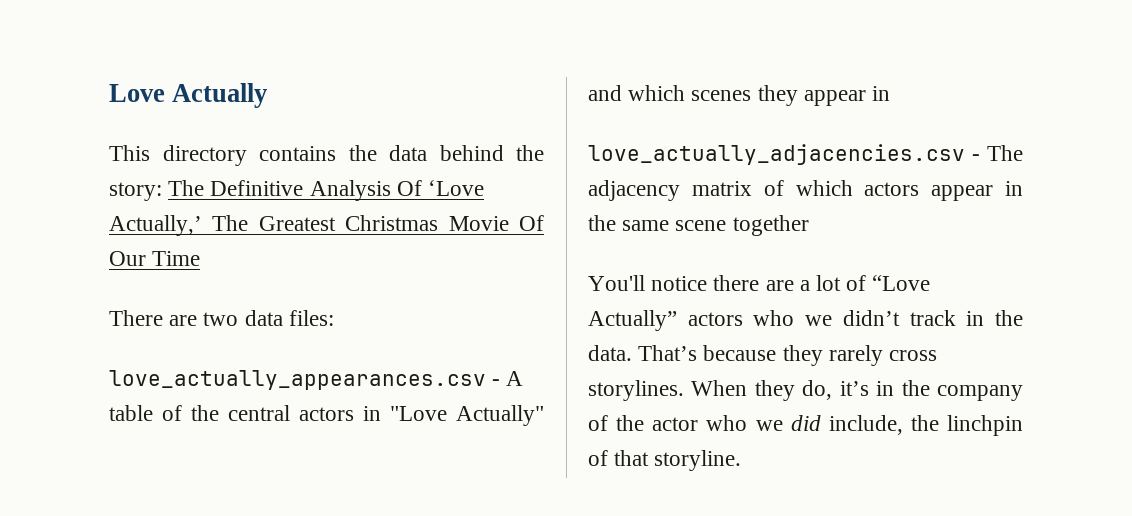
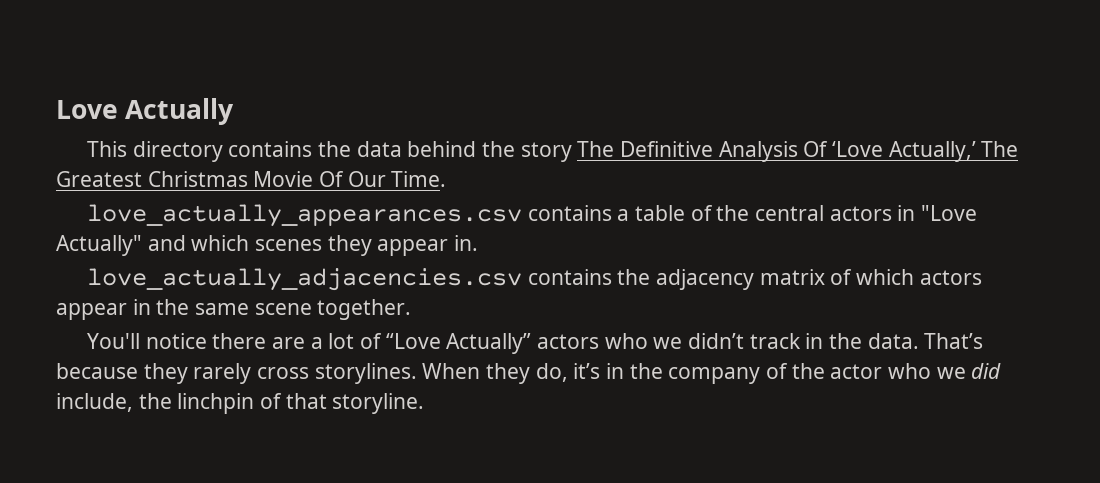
- This directory contains the data behind the story: The Definitive Analysis Of ‘Love Actually,’ The Greatest Christmas Movie Of Our Time
- There are two data files:
+ This directory contains the data behind the story The Definitive Analysis Of ‘Love Actually,’ The Greatest Christmas Movie Of Our Time.
- love_actually_appearances.csv - A table of the central actors in "Love Actually" and which scenes they appear in
+ love_actually_appearances.csv contains a table of the central actors in "Love Actually" and which scenes they appear in.
- love_actually_adjacencies.csv - The adjacency matrix of which actors appear in the same scene together
+ love_actually_adjacencies.csv contains the adjacency matrix of which actors appear in the same scene together.

